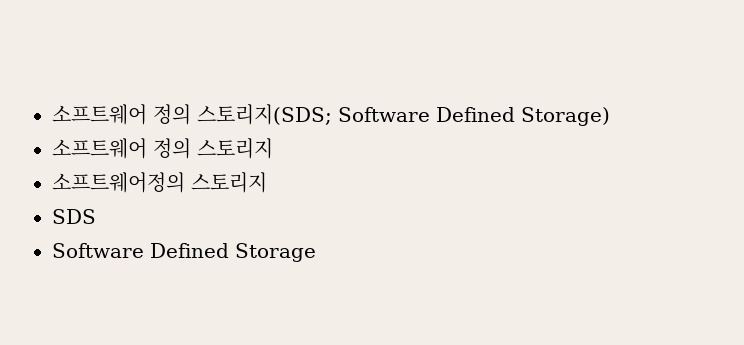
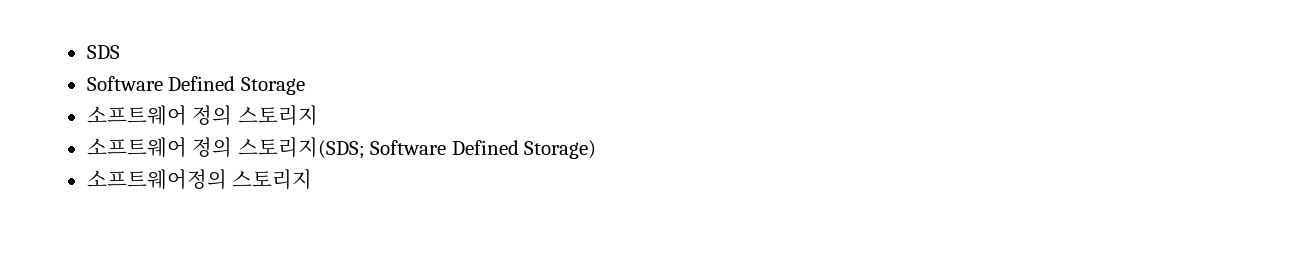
+ SDS
+ Software Defined Storage
+ 소프트웨어 정의 스토리지
- 소프트웨어 정의 스토리지
- SDS
- Software Defined Storage

